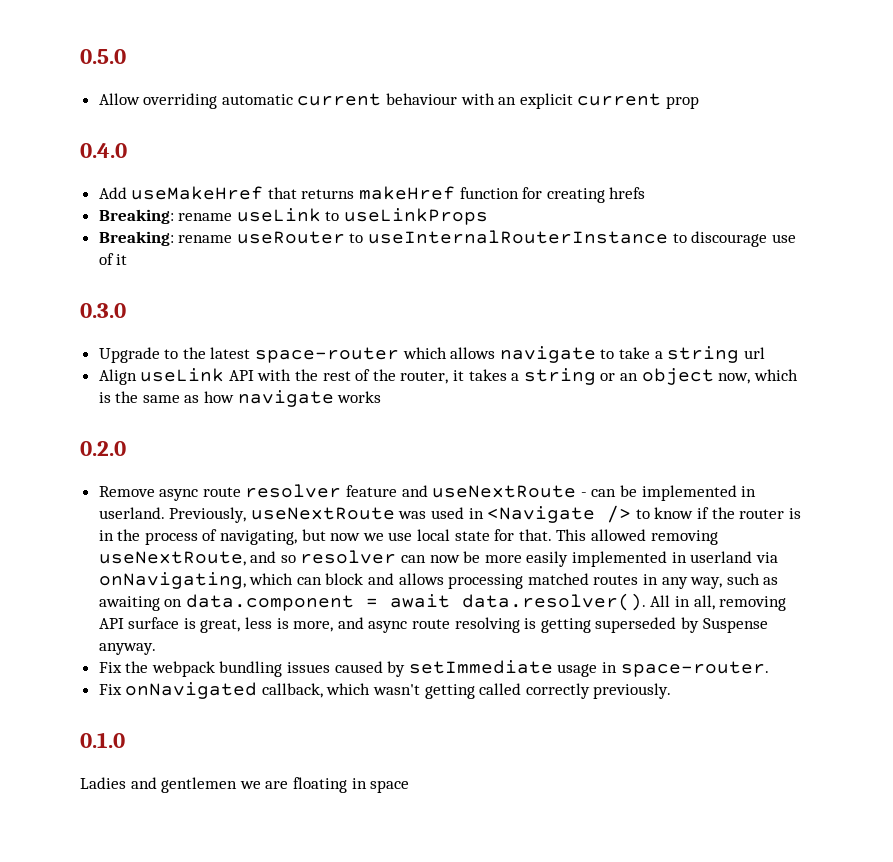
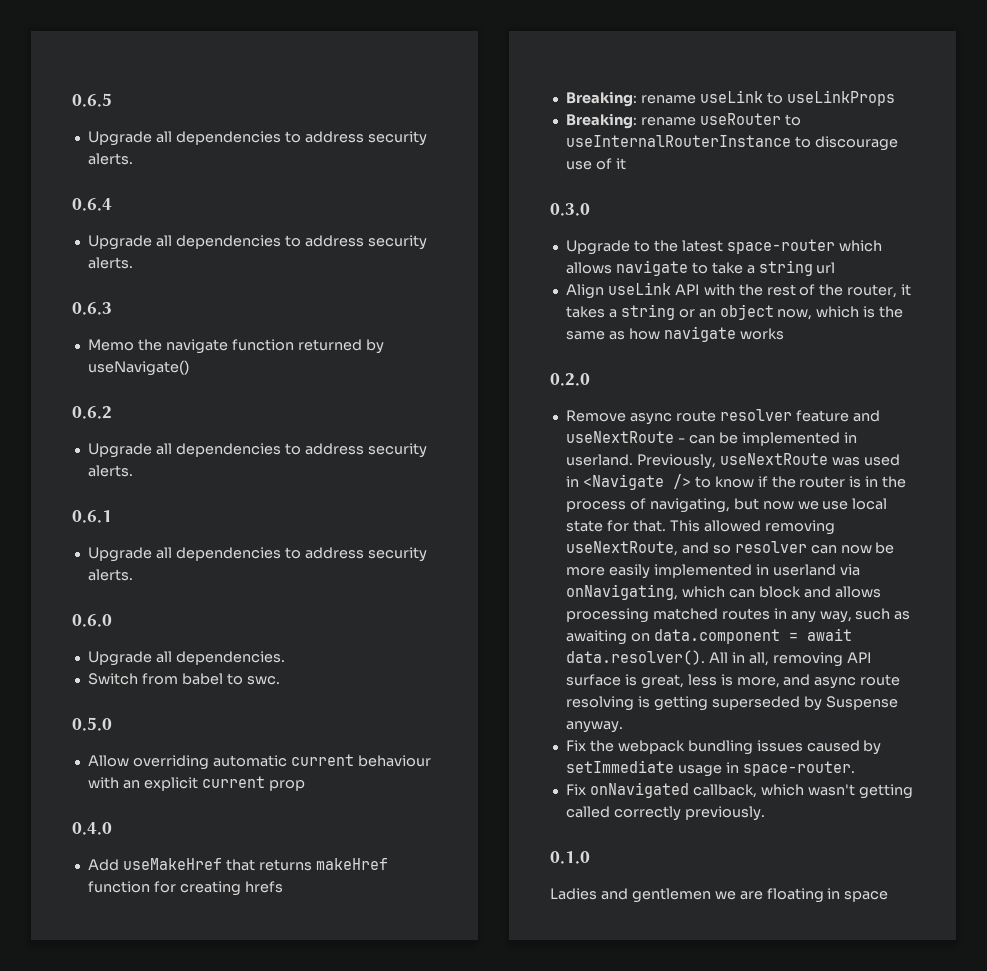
+ 0.6.5
+ Upgrade all dependencies to address security alerts.
+ 0.6.4
+ Upgrade all dependencies to address security alerts.
+ 0.6.3
+ Memo the navigate function returned by useNavigate()
+ 0.6.2
+ Upgrade all dependencies to address security alerts.
+ 0.6.1
+ Upgrade all dependencies to address security alerts.
+ 0.6.0
+ Upgrade all dependencies.
+ Switch from babel to swc.

